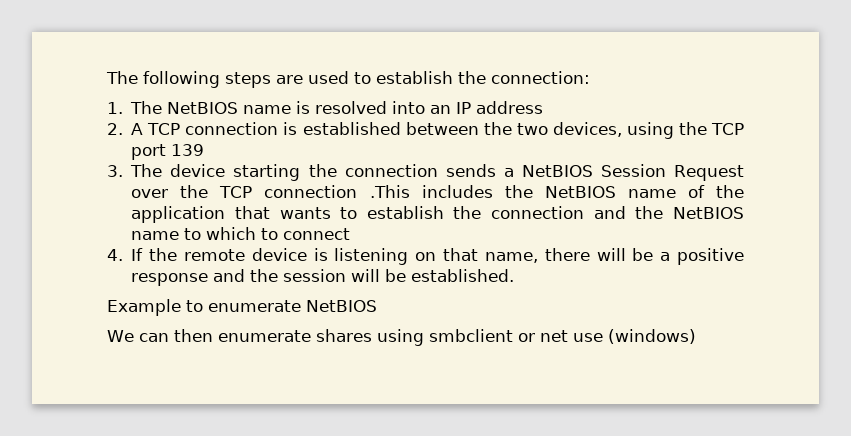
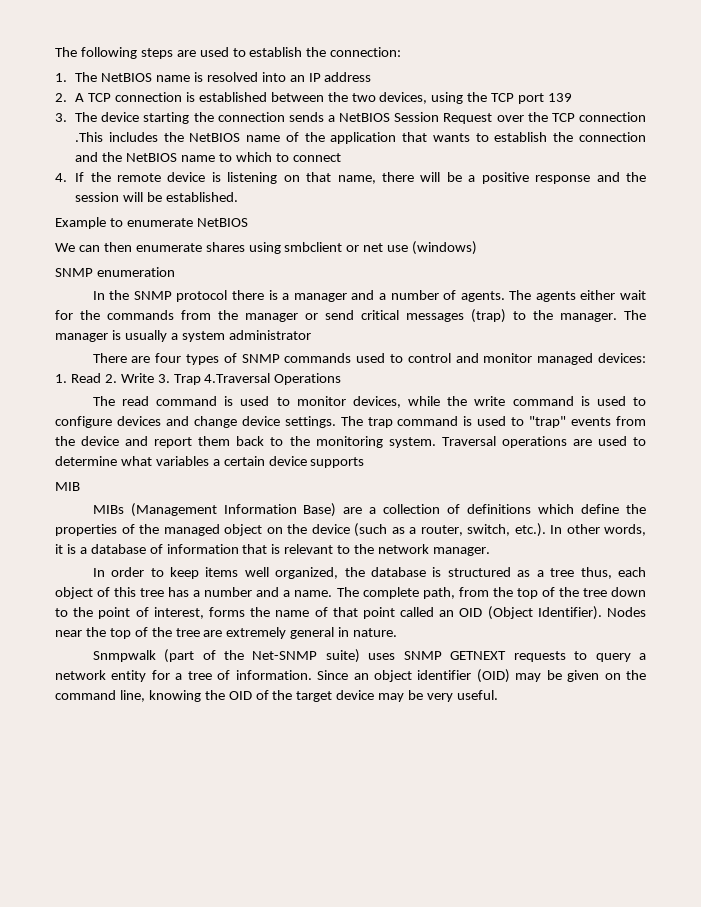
+ SNMP enumeration
+ In the SNMP protocol there is a manager and a number of agents. The agents either wait for the commands from the manager or send critical messages (trap) to the manager. The manager is usually a system administrator
+ There are four types of SNMP commands used to control and monitor managed devices: 1. Read 2. Write 3. Trap 4.Traversal Operations
+ The read command is used to monitor devices, while the write command is used to configure devices and change device settings. The trap command is used to "trap" events from the device and report them back to the monitoring system. Traversal operations are used to determine what variables a certain device supports
+ MIB
+ MIBs (Management Information Base) are a collection of definitions which define the properties of the managed object on the device (such as a router, switch, etc.). In other words, it is a database of information that is relevant to the network manager.
+ In order to keep items well organized, the database is structured as a tree thus, each object of this tree has a number and a name. The complete path, from the top of the tree down to the point of interest, forms the name of that point called an OID (Object Identifier). Nodes near the top of the tree are extremely general in nature.
+ Snmpwalk (part of the Net-SNMP suite) uses SNMP GETNEXT requests to query a network entity for a tree of information. Since an object identifier (OID) may be given on the command line, knowing the OID of the target device may be very useful.

